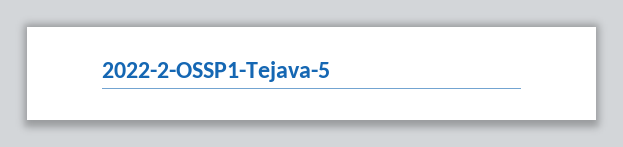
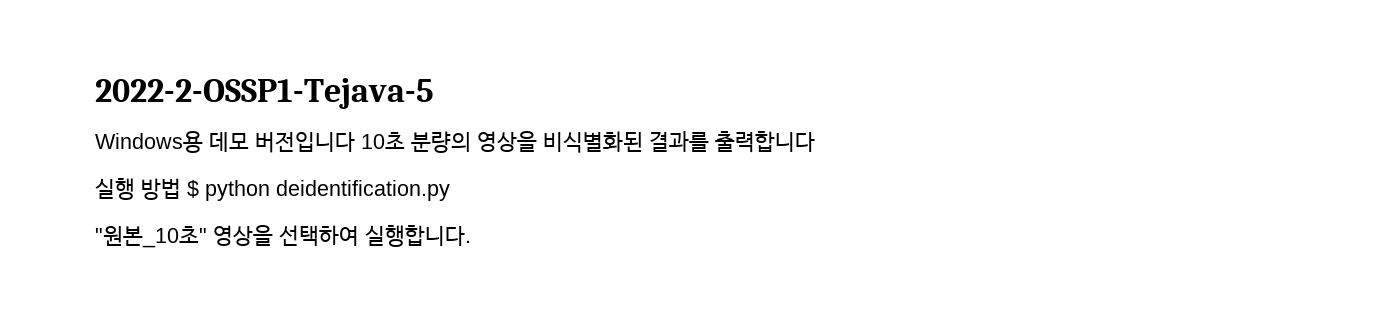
+ Windows용 데모 버전입니다 10초 분량의 영상을 비식별화된 결과를 출력합니다
+ 실행 방법 $ python deidentification.py
+ "원본_10초" 영상을 선택하여 실행합니다.

